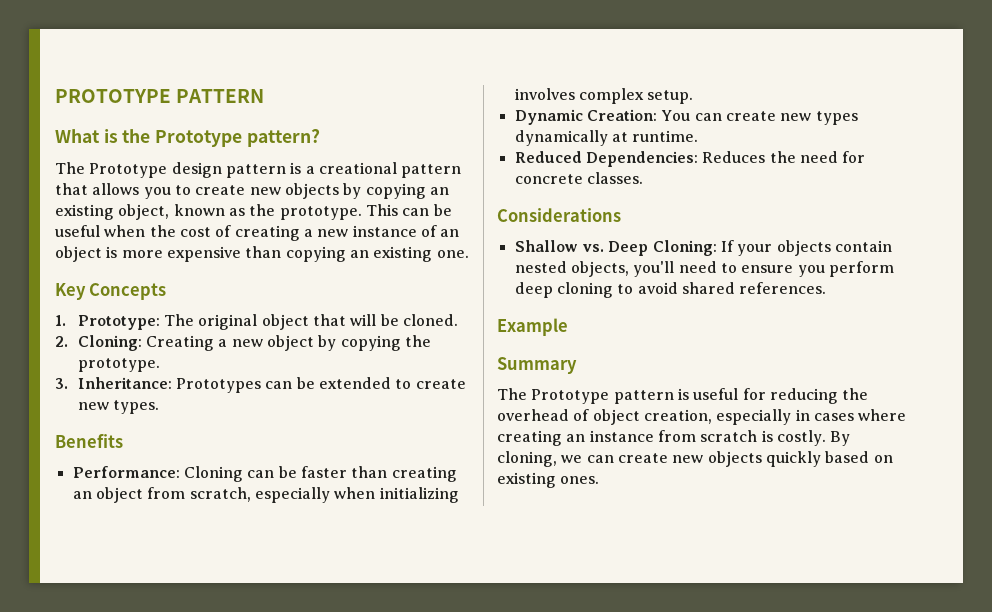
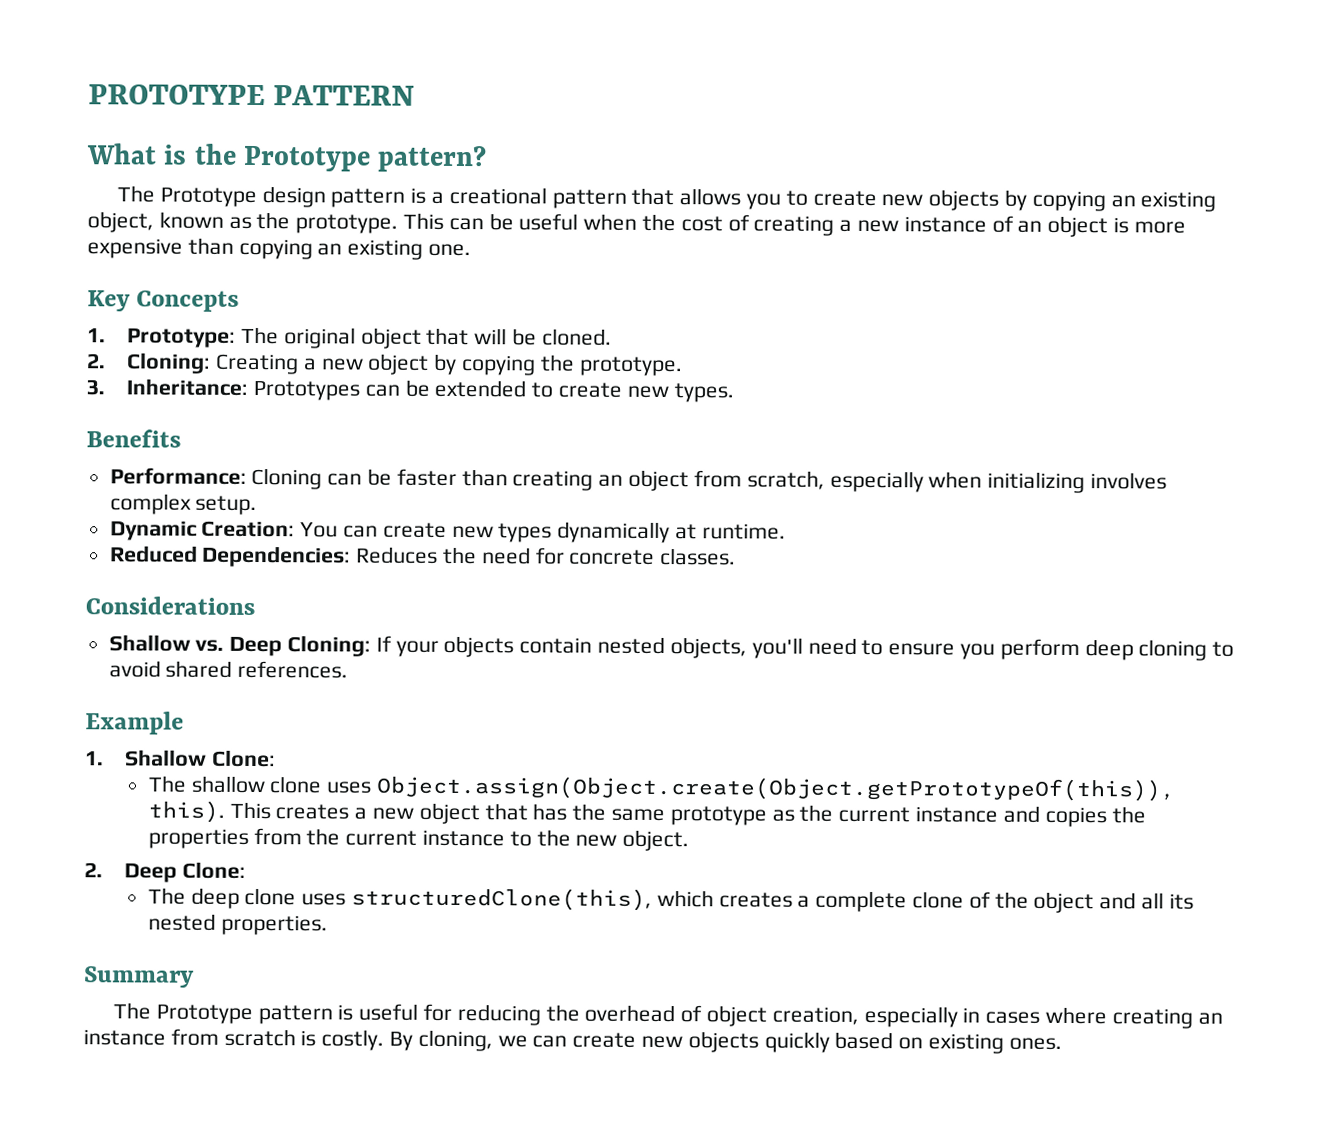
+ 1. Shallow Clone:
+ The shallow clone uses Object.assign(Object.create(Object.getPrototypeOf(this)), this). This creates a new object that has the same prototype as the current instance and copies the properties from the current instance to the new object.
+ 2. Deep Clone:
+ The deep clone uses structuredClone(this), which creates a complete clone of the object and all its nested properties.

